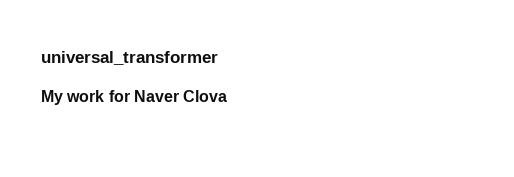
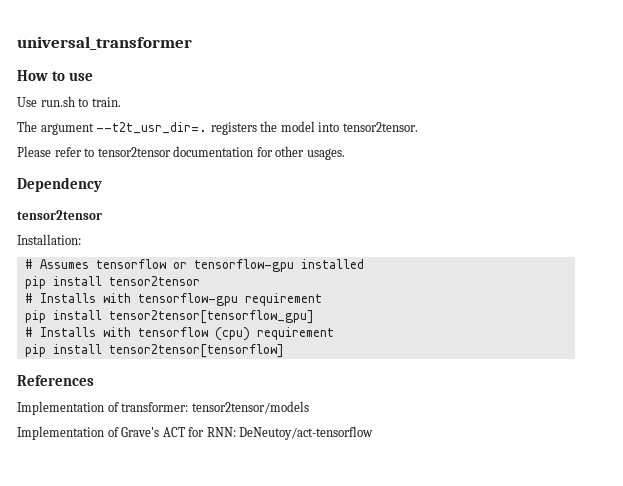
- My work for Naver Clova
+ How to use
+ Use run.sh to train.
+ The argument --t2t_usr_dir=. registers the model into tensor2tensor.
+ Please refer to tensor2tensor documentation for other usages.
+ Dependency
+ tensor2tensor
+ Installation:
+ # Assumes tensorflow or tensorflow-gpu installed
+ pip install tensor2tensor
+ # Installs with tensorflow-gpu requirement
+ pip install tensor2tensor[tensorflow_gpu]
+ # Installs with tensorflow (cpu) requirement
+ pip install tensor2tensor[tensorflow]
+ References
+ Implementation of transformer: tensor2tensor/models
+ Implementation of Grave's ACT for RNN: DeNeutoy/act-tensorflow

